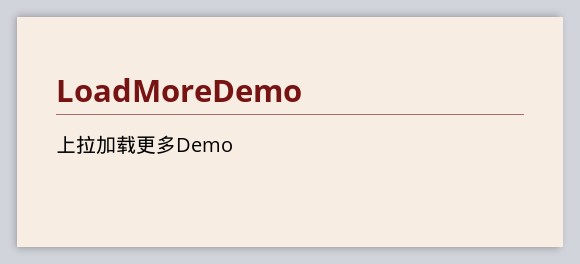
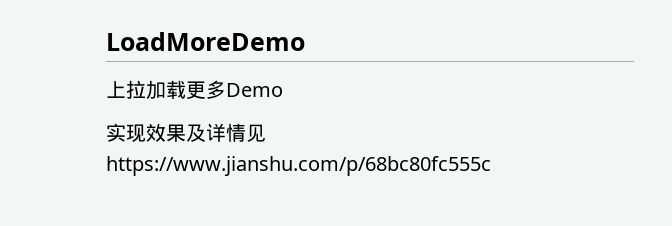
+ 实现效果及详情见https://www.jianshu.com/p/68bc80fc555c

